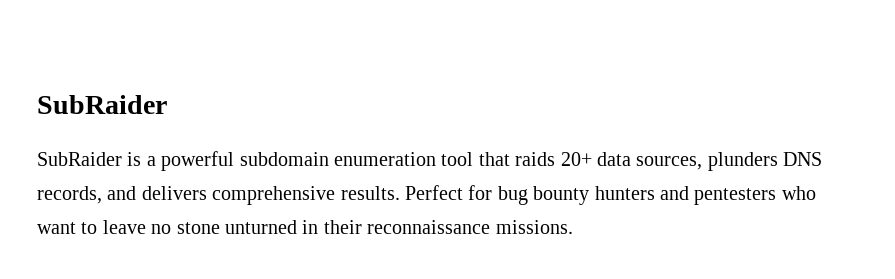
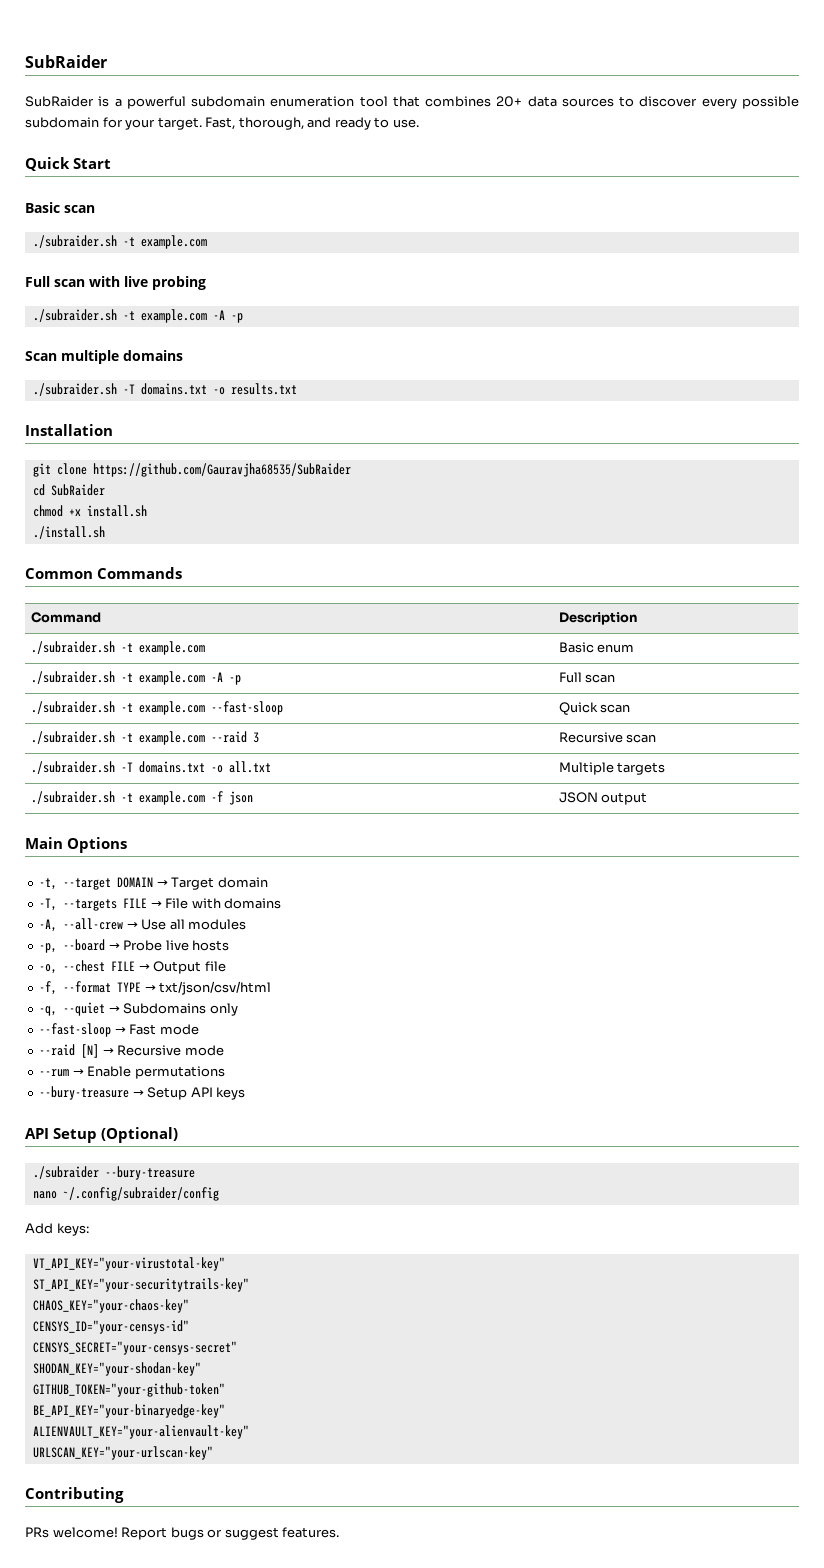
- SubRaider is a powerful subdomain enumeration tool that raids 20+ data sources, plunders DNS records, and delivers comprehensive results. Perfect for bug bounty hunters and pentesters who want to leave no stone unturned in their reconnaissance missions.
+ SubRaider is a powerful subdomain enumeration tool that combines 20+ data sources to discover every possible subdomain for your target. Fast, thorough, and ready to use.
+ Quick Start
+ Basic scan
+ ./subraider.sh -t example.com
+ Full scan with live probing
+ ./subraider.sh -t example.com -A -p
+ Scan multiple domains
+ ./subraider.sh -T domains.txt -o results.txt
+ Installation
+ git clone https://github.com/Gauravjha68535/SubRaider
+ cd SubRaider
+ chmod +x install.sh
+ ./install.sh
+ Common Commands
+ Command | Description
+ ./subraider.sh -t example.com | Basic enum
+ ./subraider.sh -t example.com -A -p | Full scan
+ ./subraider.sh -t example.com --fast-sloop | Quick scan
+ ./subraider.sh -t example.com --raid 3 | Recursive scan
+ ./subraider.sh -T domains.txt -o all.txt | Multiple targets
+ ./subraider.sh -t example.com -f json | JSON output
+ Main Options
+ -t, --target DOMAIN → Target domain
+ -T, --targets FILE → File with domains
+ -A, --all-crew → Use all modules
+ -p, --board → Probe live hosts
+ -o, --chest FILE → Output file
+ -f, --format TYPE → txt/json/csv/html
+ -q, --quiet → Subdomains only
+ --fast-sloop → Fast mode
+ --raid [N] → Recursive mode
+ --rum → Enable permutations
+ --bury-treasure → Setup API keys
+ API Setup (Optional)
+ ./subraider --bury-treasure
+ nano ~/.config/subraider/config
+ Add keys:
+ VT_API_KEY="your-virustotal-key"
+ ST_API_KEY="your-securitytrails-key"
+ CHAOS_KEY="your-chaos-key"
+ CENSYS_ID="your-censys-id"
+ CENSYS_SECRET="your-censys-secret"
+ SHODAN_KEY="your-shodan-key"
+ GITHUB_TOKEN="your-github-token"
+ BE_API_KEY="your-binaryedge-key"
+ ALIENVAULT_KEY="your-alienvault-key"
+ URLSCAN_KEY="your-urlscan-key"
+ Contributing
+ PRs welcome! Report bugs or suggest features.

